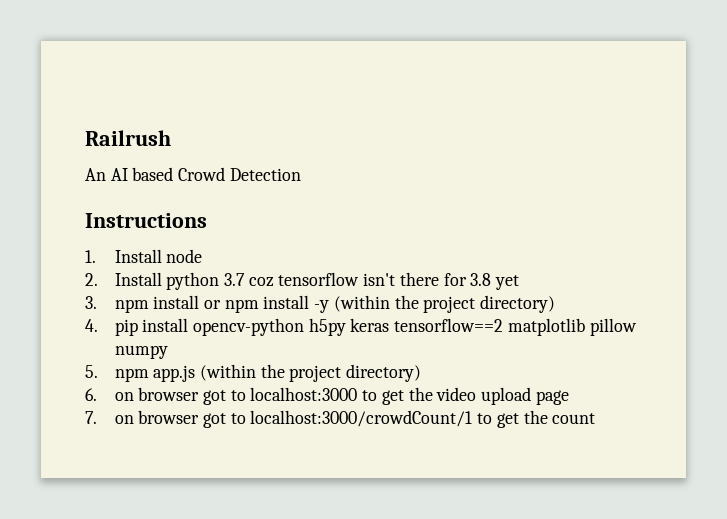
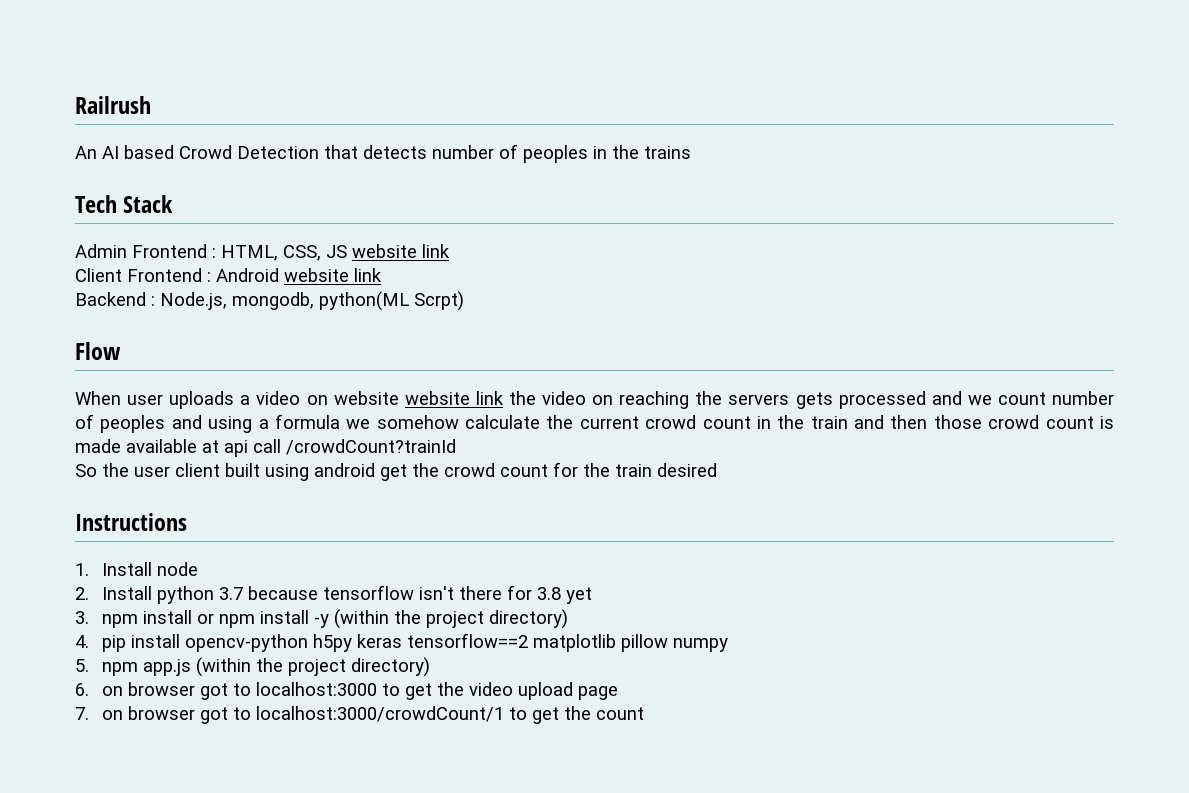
- An AI based Crowd Detection
+ An AI based Crowd Detection that detects number of peoples in the trains
+ Tech Stack
+ Admin Frontend : HTML, CSS, JS website link
+ Client Frontend : Android website link
+ Backend : Node.js, mongodb, python(ML Scrpt)
+ Flow
+ When user uploads a video on website website link the video on reaching the servers gets processed and we count number of peoples and using a formula we somehow calculate the current crowd count in the train and then those crowd count is made available at api call /crowdCount?trainId
+ So the user client built using android get the crowd count for the train desired
- 2. Install python 3.7 coz tensorflow isn't there for 3.8 yet
+ 2. Install python 3.7 because tensorflow isn't there for 3.8 yet

